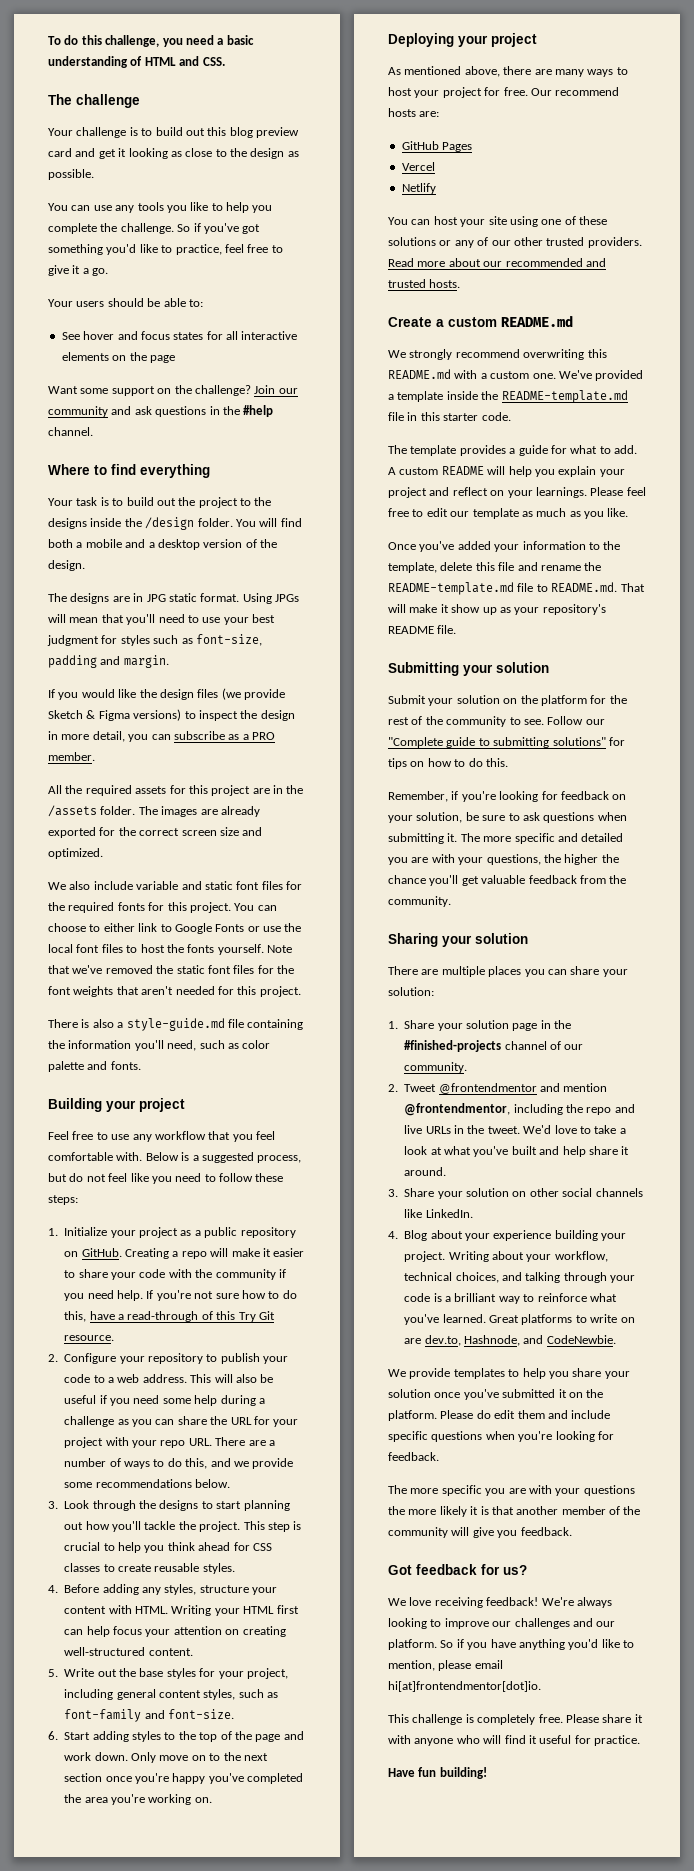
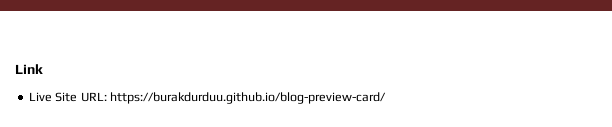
- To do this challenge, you need a basic understanding of HTML and CSS.
- The challenge
- Your challenge is to build out this blog preview card and get it looking as close to the design as possible.
- You can use any tools you like to help you complete the challenge. So if you've got something you'd like to practice, feel free to give it a go.
- Your users should be able to:
- See hover and focus states for all interactive elements on the page
- Want some support on the challenge? Join our community and ask questions in the #help channel.
- Where to find everything
- Your task is to build out the project to the designs inside the /design folder. You will find both a mobile and a desktop version of the design.
- The designs are in JPG static format. Using JPGs will mean that you'll need to use your best judgment for styles such as font-size, padding and margin.
- If you would like the design files (we provide Sketch & Figma versions) to inspect the design in more detail, you can subscribe as a PRO member.
- All the required assets for this project are in the /assets folder. The images are already exported for the correct screen size and optimized.
- We also include variable and static font files for the required fonts for this project. You can choose to either link to Google Fonts or use the local font files to host the fonts yourself. Note that we've removed the static font files for the font weights that aren't needed for this project.
- There is also a style-guide.md file containing the information you'll need, such as color palette and fonts.
- Building your project
- Feel free to use any workflow that you feel comfortable with. Below is a suggested process, but do not feel like you need to follow these steps:
- 1. Initialize your project as a public repository on GitHub. Creating a repo will make it easier to share your code with the community if you need help. If you're not sure how to do this, have a read-through of this Try Git resource.
- 2. Configure your repository to publish your code to a web address. This will also be useful if you need some help during a challenge as you can share the URL for your project with your repo URL. There are a number of ways to do this, and we provide some recommendations below.
- 3. Look through the designs to start planning out how you'll tackle the project. This step is crucial to help you think ahead for CSS classes to create reusable styles.
- 4. Before adding any styles, structure your content with HTML. Writing your HTML first can help focus your attention on creating well-structured content.
- 5. Write out the base styles for your project, including general content styles, such as font-family and font-size.
- 6. Start adding styles to the top of the page and work down. Only move on to the next section once you're happy you've completed the area you're working on.
- Deploying your project
- As mentioned above, there are many ways to host your project for free. Our recommend hosts are:
- GitHub Pages
- Vercel
- Netlify
- You can host your site using one of these solutions or any of our other trusted providers. Read more about our recommended and trusted hosts.
- Create a custom README.md
- We strongly recommend overwriting this README.md with a custom one. We've provided a template inside the README-template.md file in this starter code.
- The template provides a guide for what to add. A custom README will help you explain your project and reflect on your learnings. Please feel free to edit our template as much as you like.
- Once you've added your information to the template, delete this file and rename the README-template.md file to README.md. That will make it show up as your repository's README file.
- Submitting your solution
- Submit your solution on the platform for the rest of the community to see. Follow our "Complete guide to submitting solutions" for tips on how to do this.
- Remember, if you're looking for feedback on your solution, be sure to ask questions when submitting it. The more specific and detailed you are with your questions, the higher the chance you'll get valuable feedback from the community.
- Sharing your solution
- There are multiple places you can share your solution:
- 1. Share your solution page in the #finished-projects channel of our community.
- 2. Tweet @frontendmentor and mention @frontendmentor, including the repo and live URLs in the tweet. We'd love to take a look at what you've built and help share it around.
- 3. Share your solution on other social channels like LinkedIn.
- 4. Blog about your experience building your project. Writing about your workflow, technical choices, and talking through your code is a brilliant way to reinforce what you've learned. Great platforms to write on are dev.to, Hashnode, and CodeNewbie.
- We provide templates to help you share your solution once you've submitted it on the platform. Please do edit them and include specific questions when you're looking for feedback.
- The more specific you are with your questions the more likely it is that another member of the community will give you feedback.
- Got feedback for us?
- We love receiving feedback! We're always looking to improve our challenges and our platform. So if you have anything you'd like to mention, please email hi[at]frontendmentor[dot]io.
- This challenge is completely free. Please share it with anyone who will find it useful for practice.
- Have fun building!
+ Link
+ Live Site URL: https://burakdurduu.github.io/blog-preview-card/

